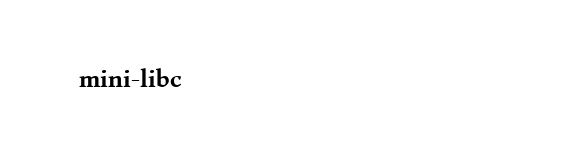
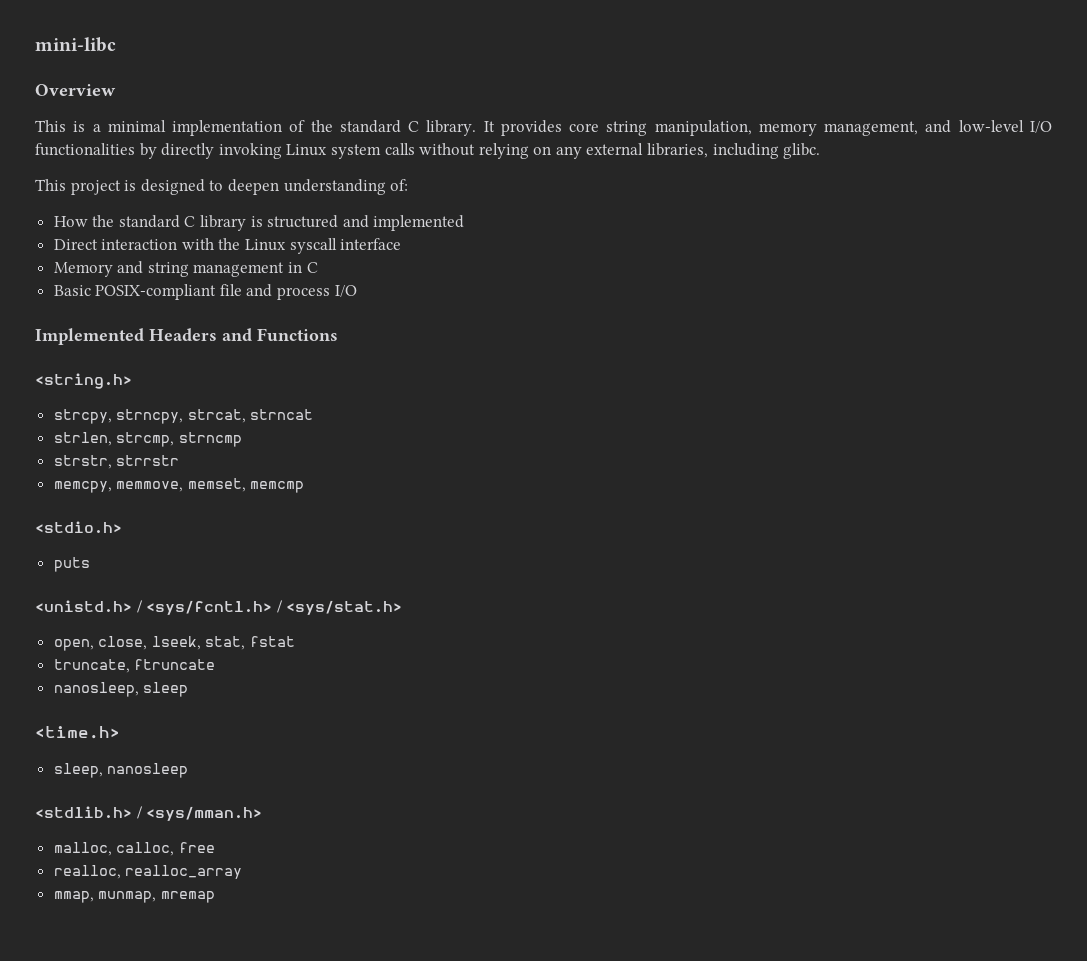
+ Overview
+ This is a minimal implementation of the standard C library. It provides core string manipulation, memory management, and low-level I/O functionalities by directly invoking Linux system calls without relying on any external libraries, including glibc.
+ This project is designed to deepen understanding of:
+ How the standard C library is structured and implemented
+ Direct interaction with the Linux syscall interface
+ Memory and string management in C
+ Basic POSIX-compliant file and process I/O
+ Implemented Headers and Functions
+ <string.h>
+ strcpy, strncpy, strcat, strncat
+ strlen, strcmp, strncmp
+ strstr, strrstr
+ memcpy, memmove, memset, memcmp
+ <stdio.h>
+ puts
+ <unistd.h> / <sys/fcntl.h> / <sys/stat.h>
+ open, close, lseek, stat, fstat
+ truncate, ftruncate
+ nanosleep, sleep
+ <time.h>
+ sleep, nanosleep
+ <stdlib.h> / <sys/mman.h>
+ malloc, calloc, free
+ realloc, realloc_array
+ mmap, munmap, mremap

